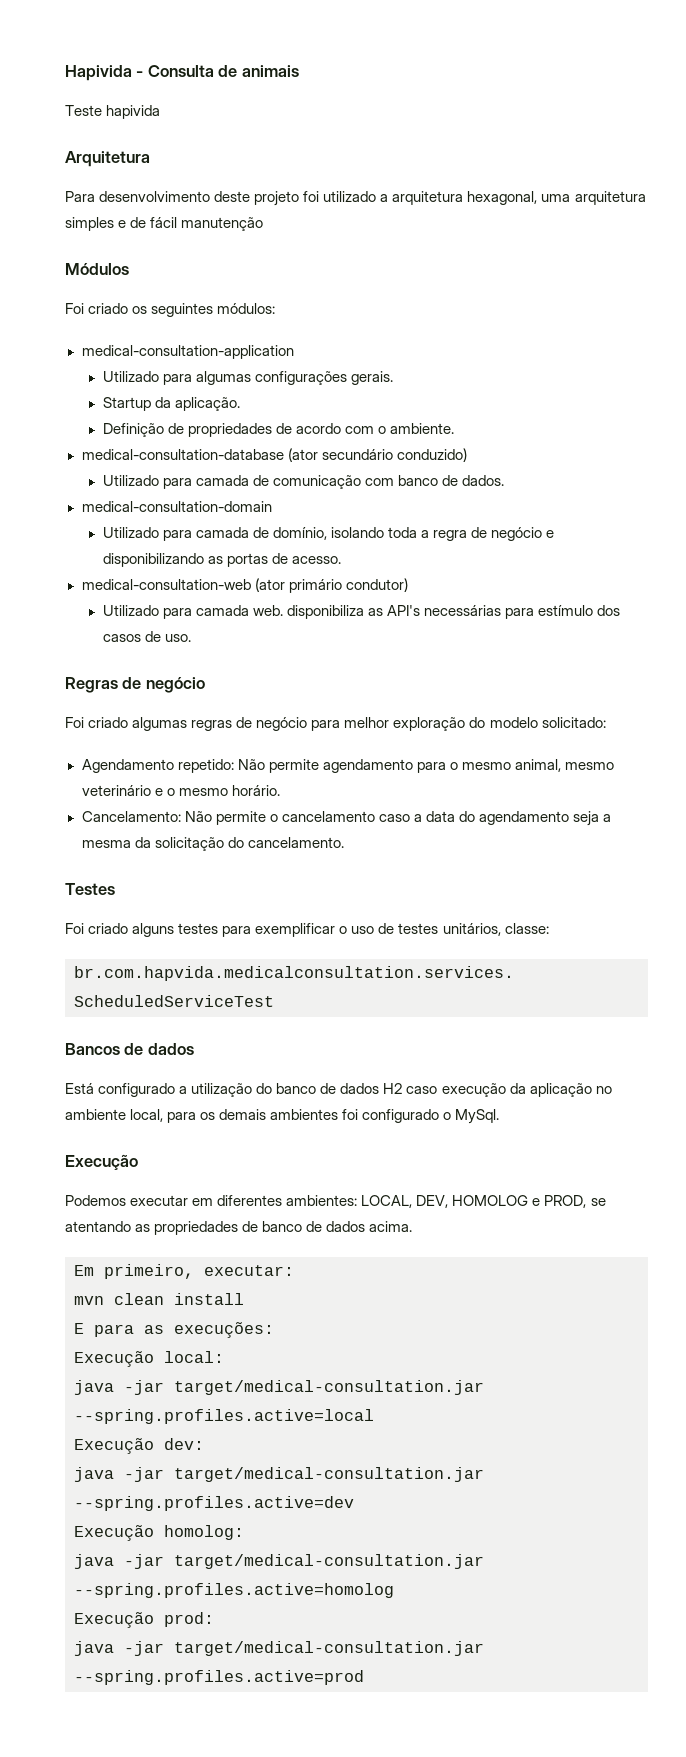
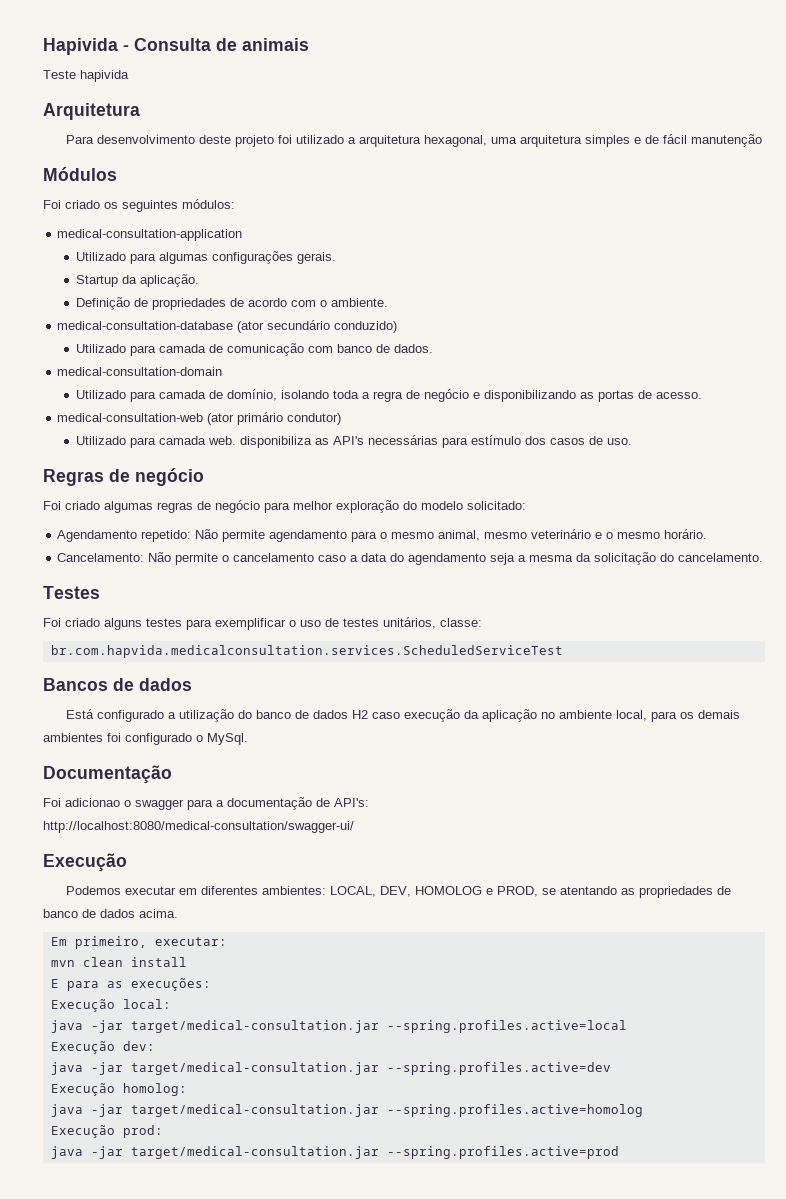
+ Documentação
+ Foi adicionao o swagger para a documentação de API's:
+ http://localhost:8080/medical-consultation/swagger-ui/

